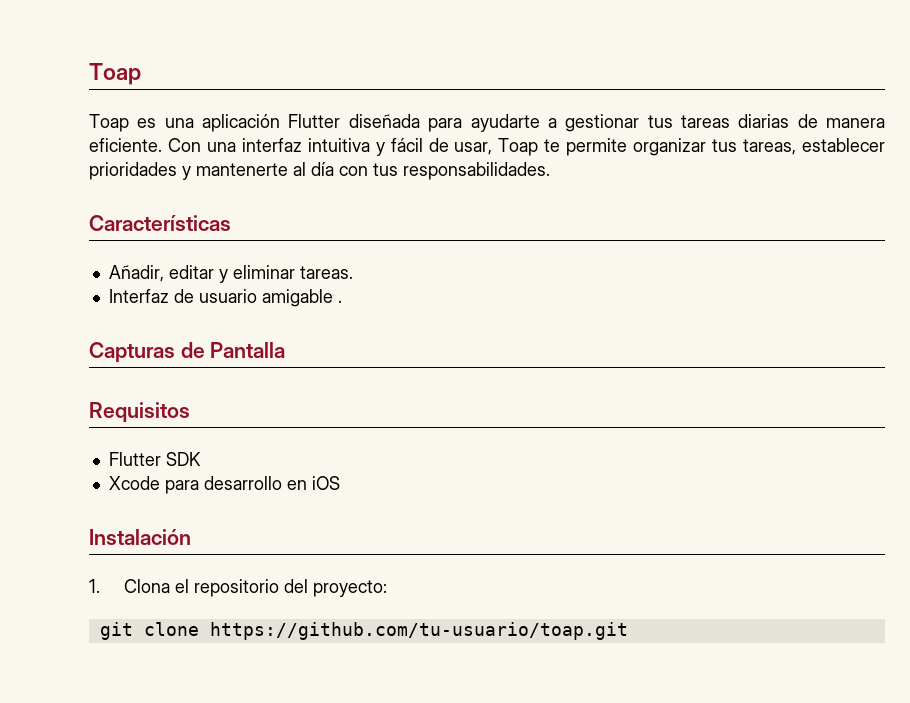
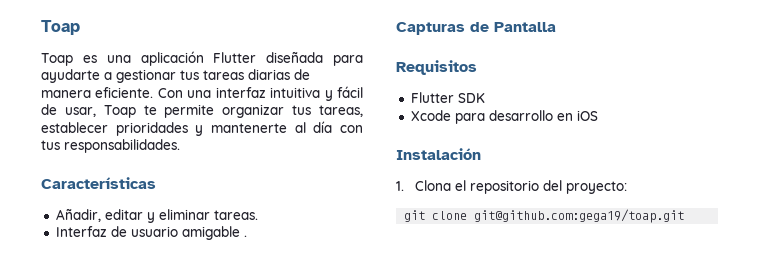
- git clone https://github.com/tu-usuario/toap.git
+ git clone git@github.com:gega19/toap.git

